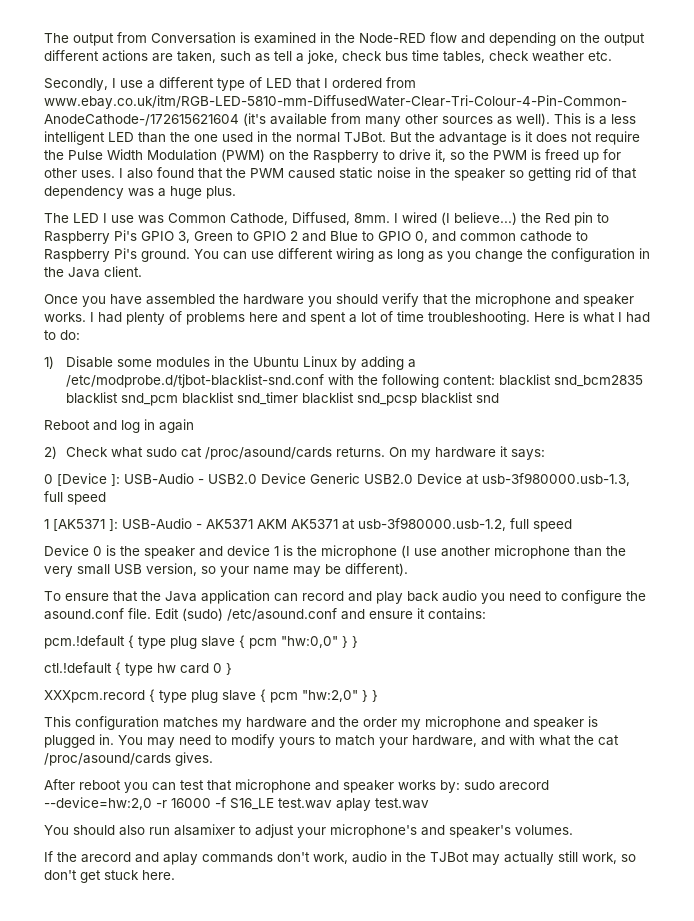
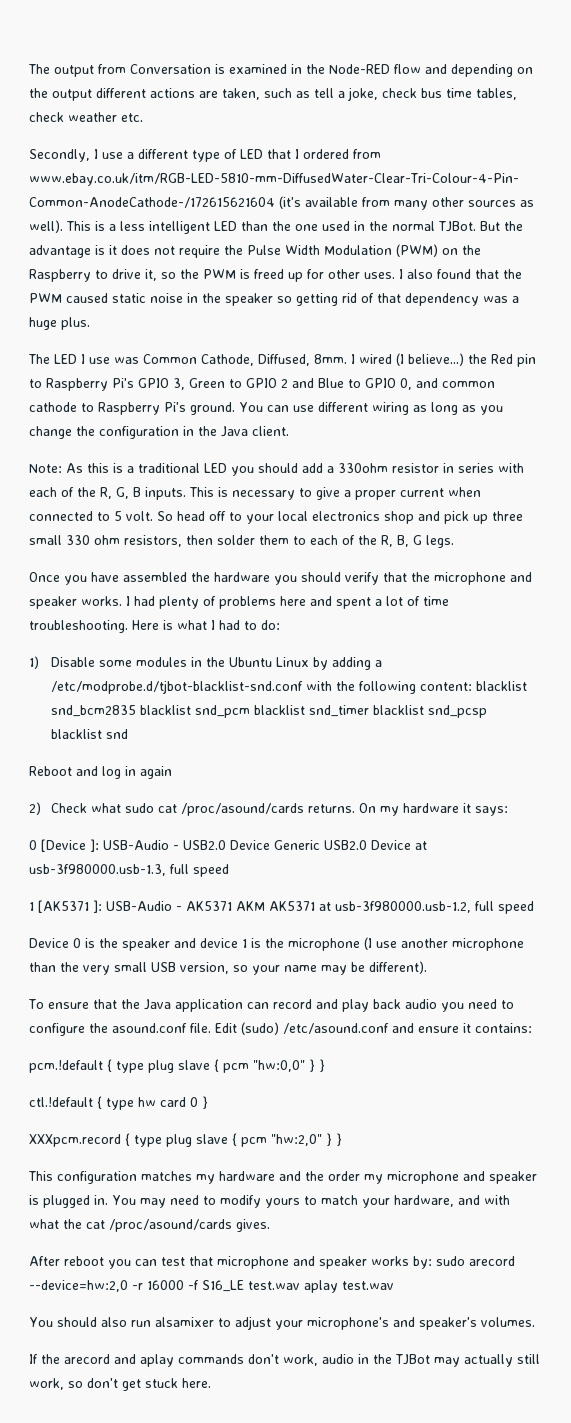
+ Note: As this is a traditional LED you should add a 330ohm resistor in series with each of the R, G, B inputs. This is necessary to give a proper current when connected to 5 volt. So head off to your local electronics shop and pick up three small 330 ohm resistors, then solder them to each of the R, B, G legs.

